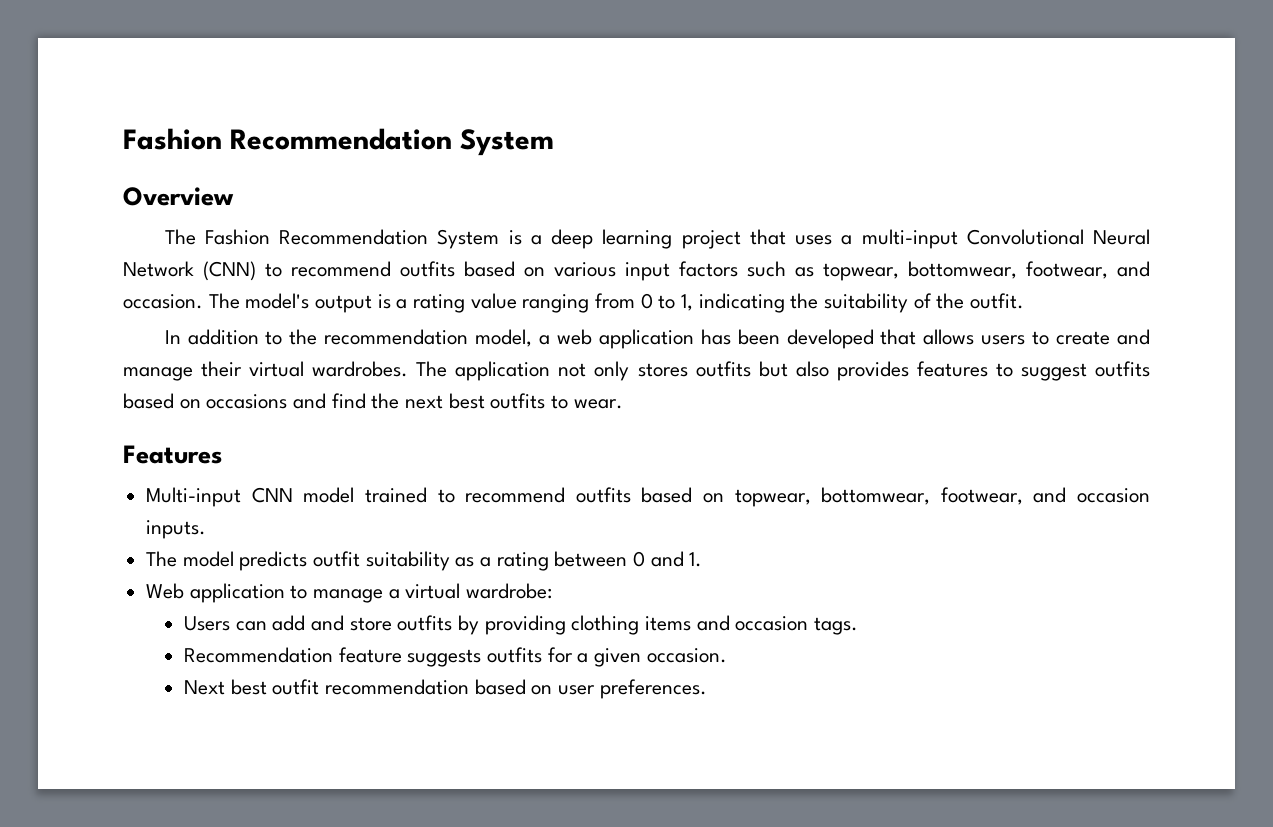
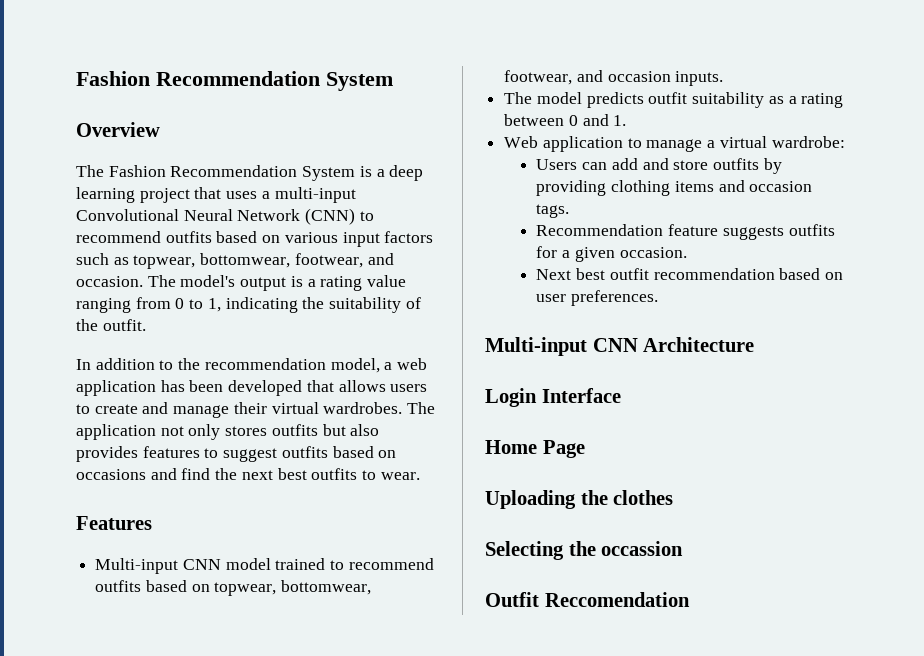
+ Multi-input CNN Architecture
+ Login Interface
+ Home Page
+ Uploading the clothes
+ Selecting the occassion
+ Outfit Reccomendation

